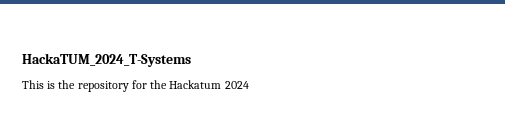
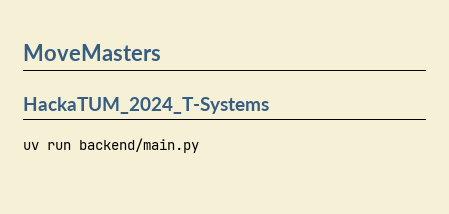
+ MoveMasters
- This is the repository for the Hackatum 2024
+ uv run backend/main.py

